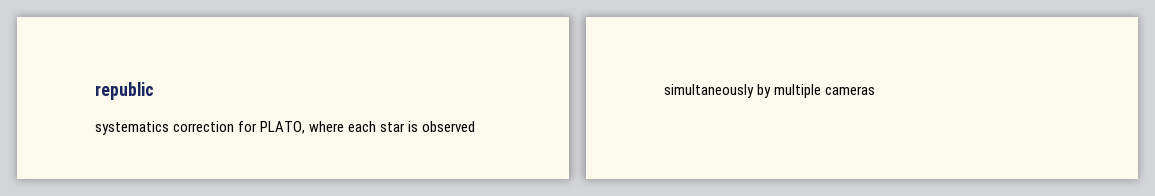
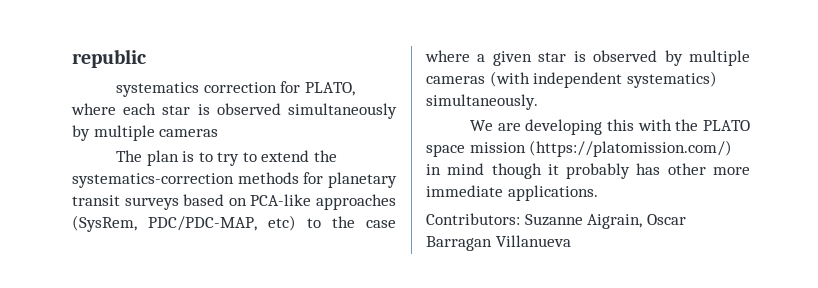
+ The plan is to try to extend the systematics-correction methods for planetary transit surveys based on PCA-like approaches (SysRem, PDC/PDC-MAP, etc) to the case where a given star is observed by multiple cameras (with independent systematics) simultaneously.
+ We are developing this with the PLATO space mission (https://platomission.com/) in mind though it probably has other more immediate applications.
+ Contributors: Suzanne Aigrain, Oscar Barragan Villanueva

